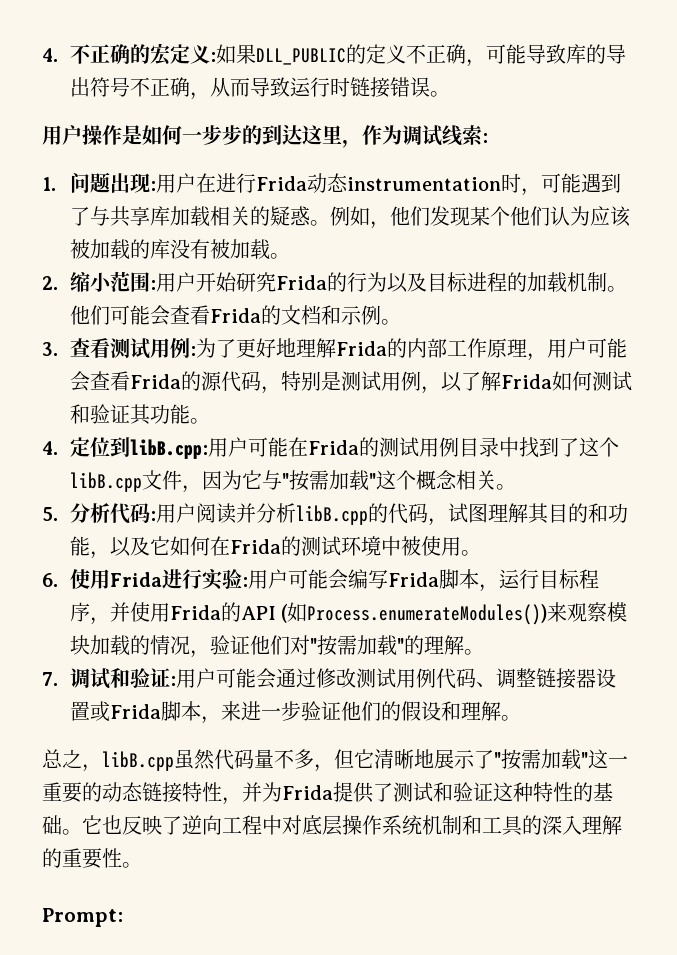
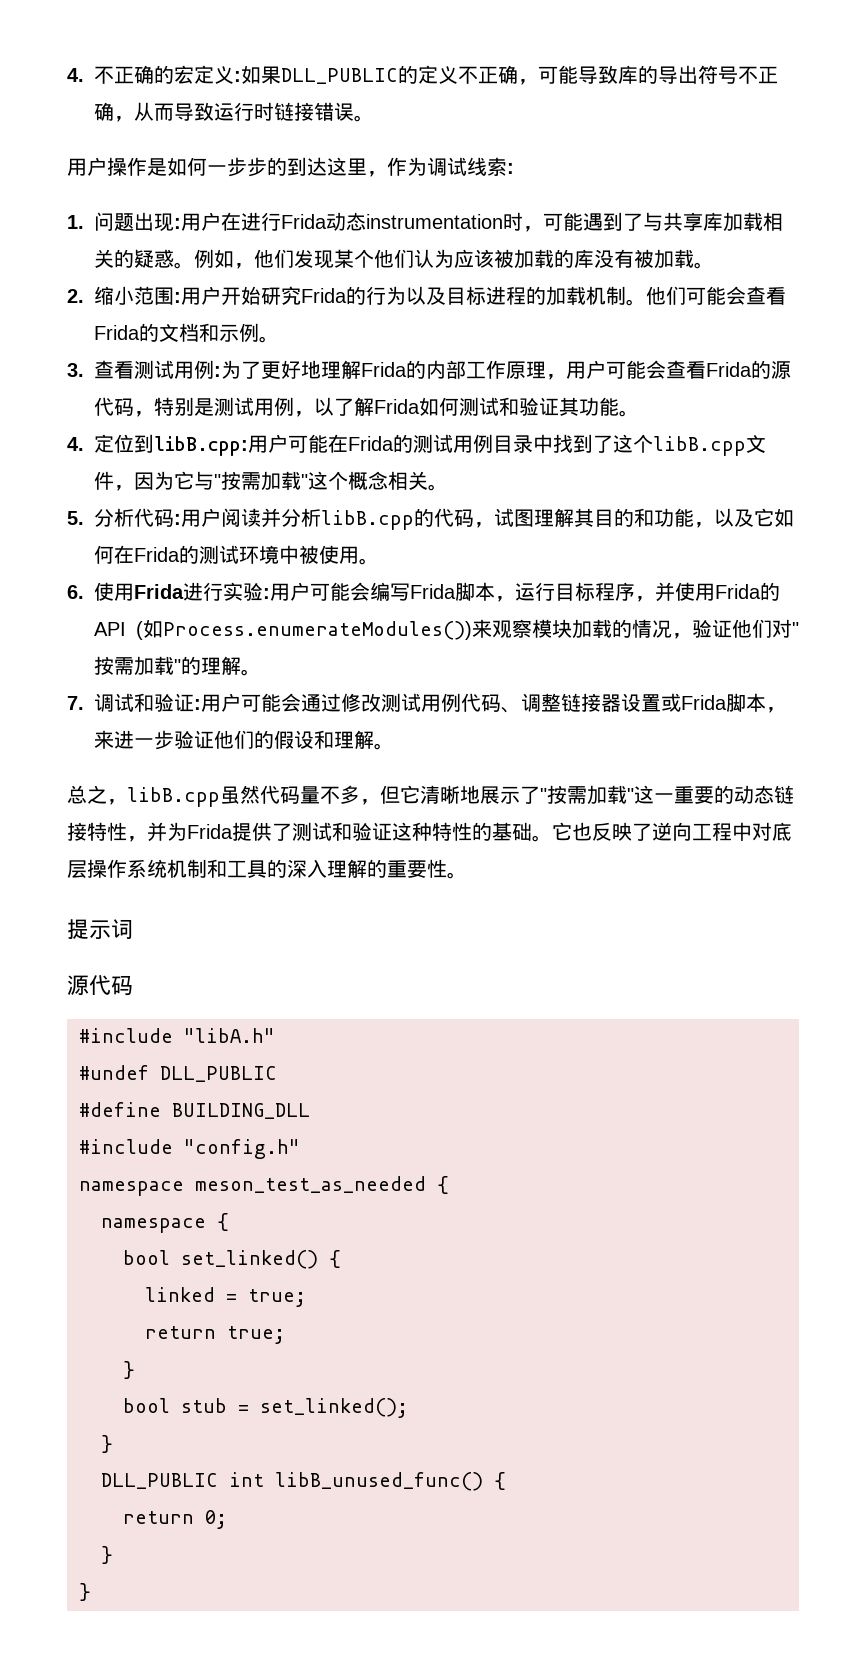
- Prompt:
+ 提示词
+ 源代码
+ #include "libA.h"
+ #undef DLL_PUBLIC
+ #define BUILDING_DLL
+ #include "config.h"
+ namespace meson_test_as_needed {
+ namespace {
+ bool set_linked() {
+ linked = true;
+ return true;
+ }
+ bool stub = set_linked();
+ }
+ DLL_PUBLIC int libB_unused_func() {
+ return 0;
+ }
+ }

